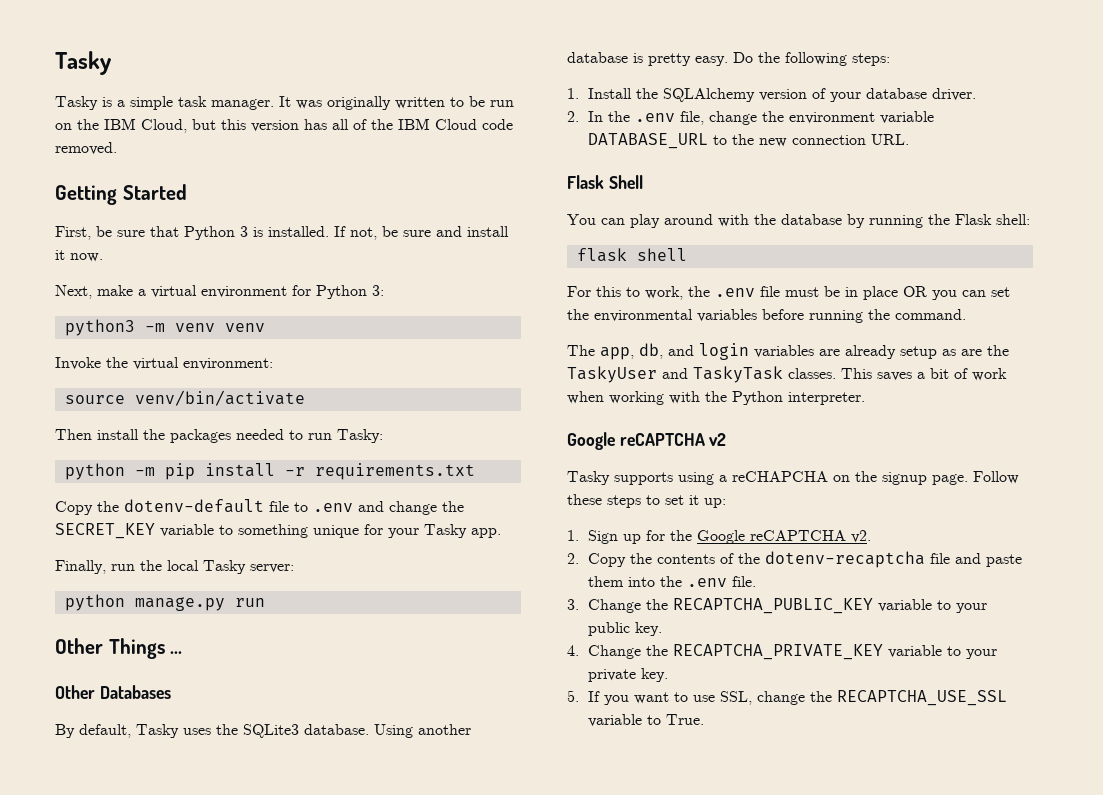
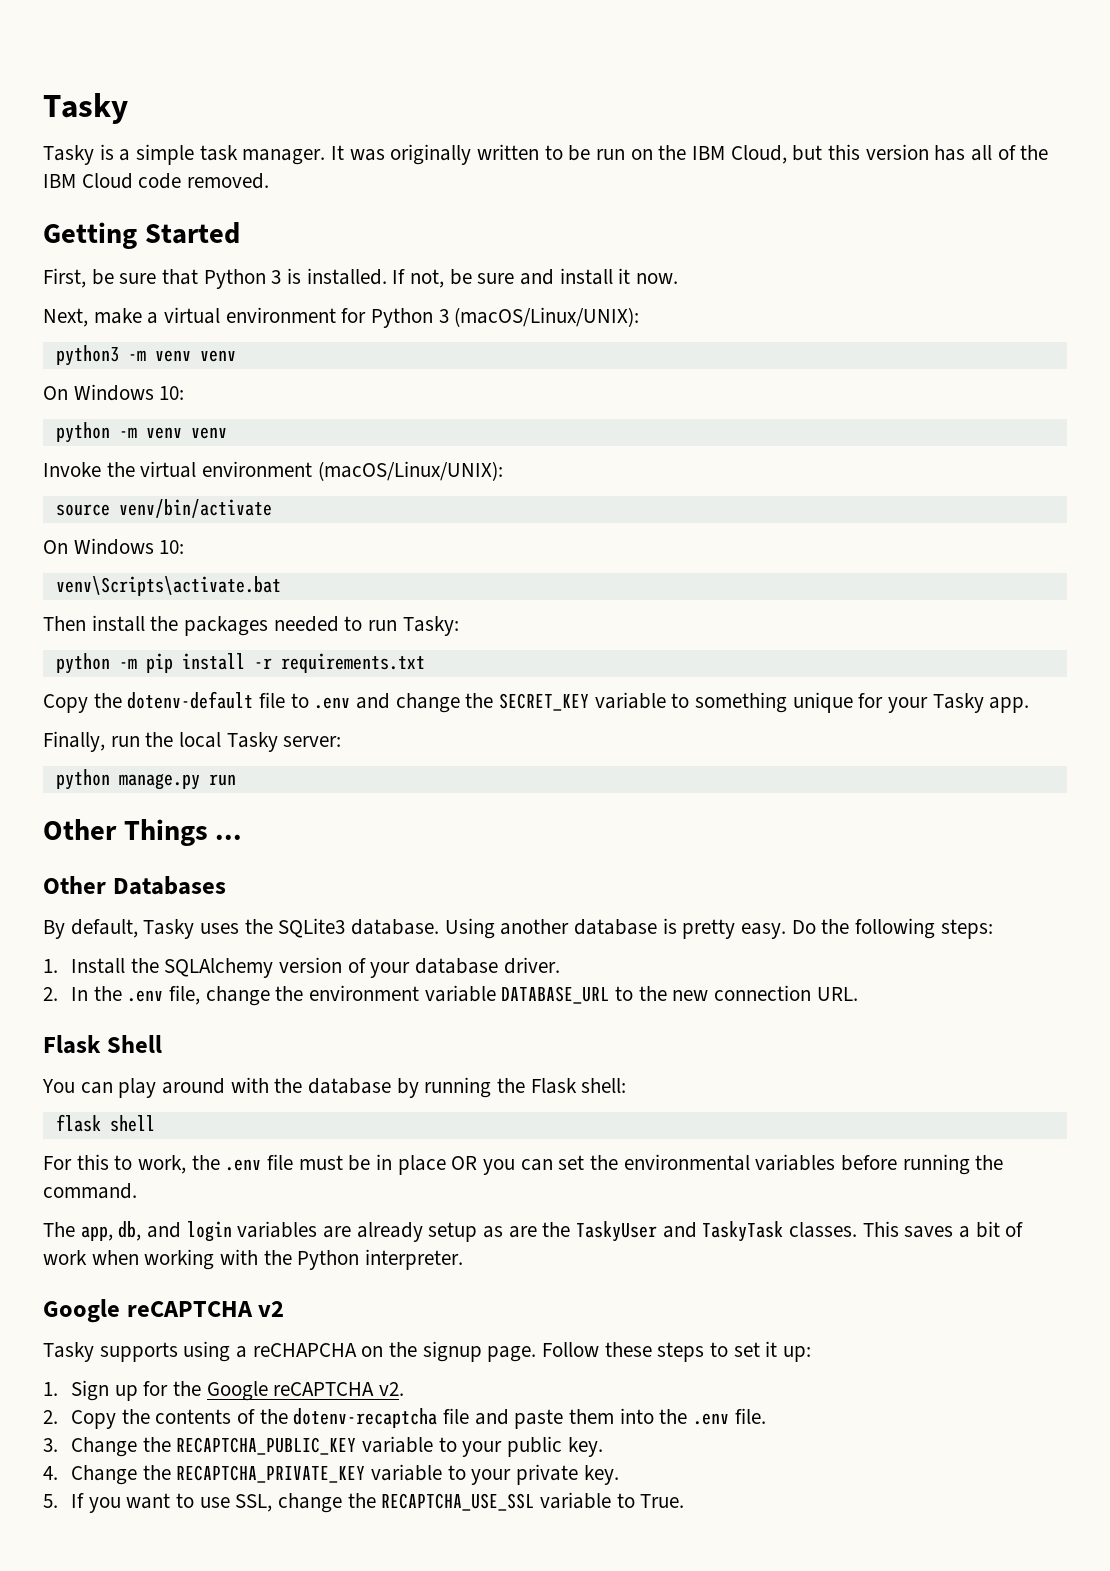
- Next, make a virtual environment for Python 3:
+ Next, make a virtual environment for Python 3 (macOS/Linux/UNIX):
  python3 -m venv venv
+ On Windows 10:
+ python -m venv venv
- Invoke the virtual environment:
+ Invoke the virtual environment (macOS/Linux/UNIX):
  source venv/bin/activate
+ On Windows 10:
+ venv\Scripts\activate.bat

